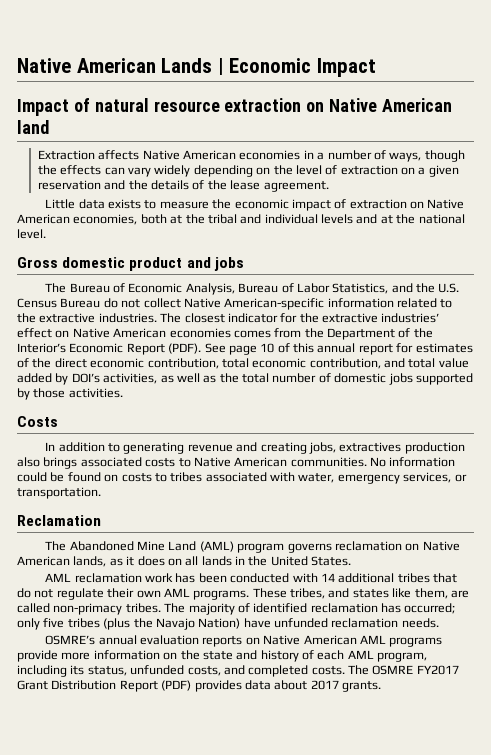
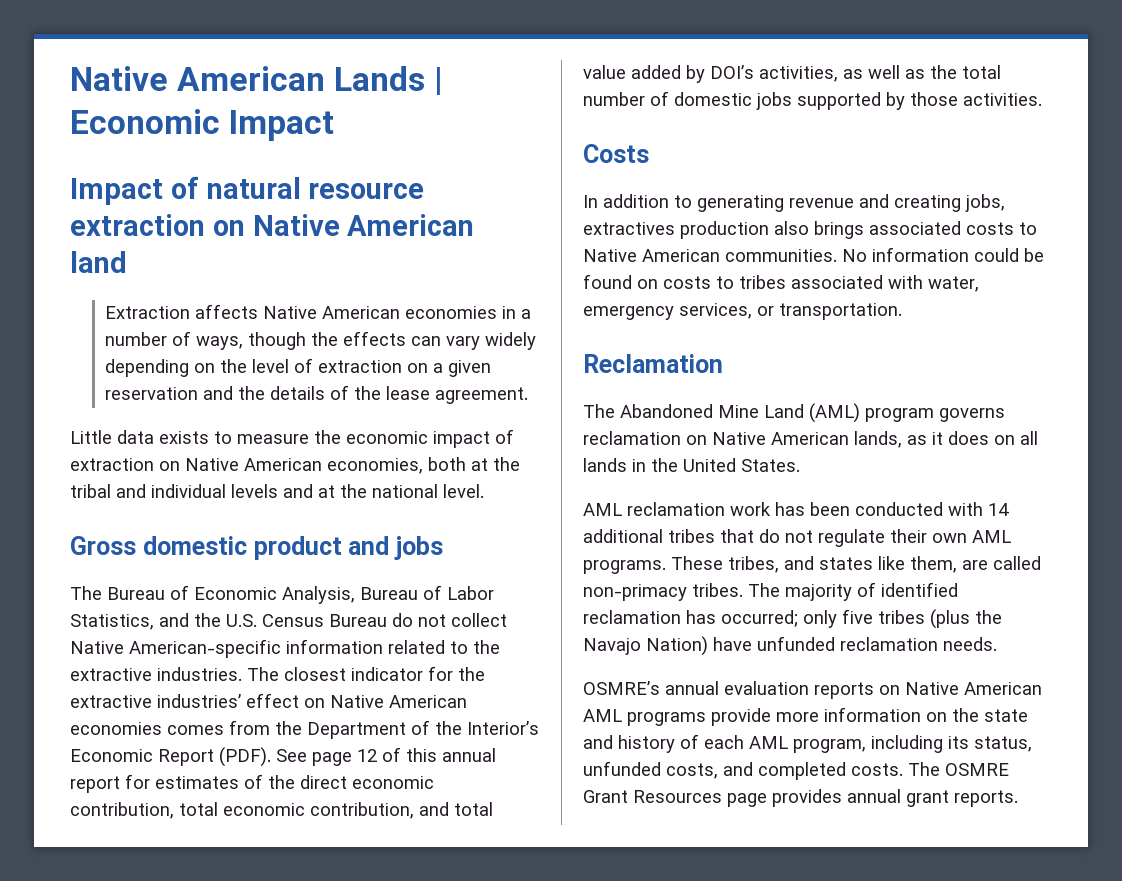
- See page 10 of this annual report for estimates of the direct economic contribution, total economic contribution, and total value added by DOI’s activities, as well as the total number of domestic jobs supported by those activities.
+ See page 12 of this annual report for estimates of the direct economic contribution, total economic contribution, and total value added by DOI’s activities, as well as the total number of domestic jobs supported by those activities.
- The OSMRE FY2017 Grant Distribution Report (PDF) provides data about 2017 grants.
+ The OSMRE Grant Resources page provides annual grant reports.

